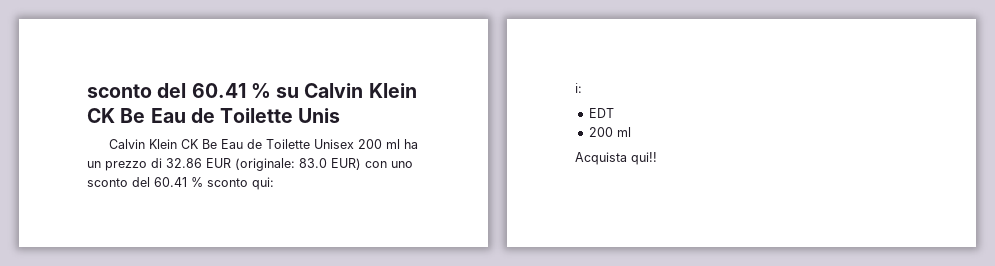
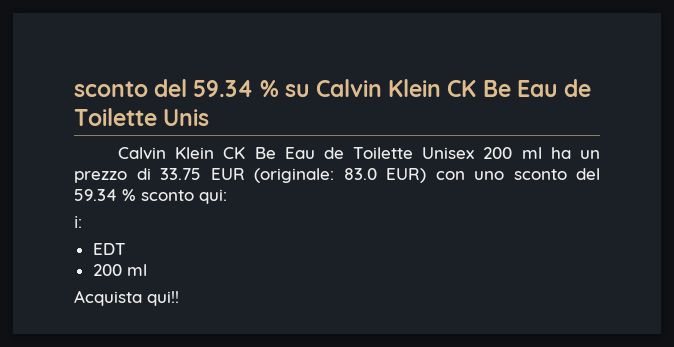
- sconto del 60.41 % su Calvin Klein CK Be Eau de Toilette Unis
+ sconto del 59.34 % su Calvin Klein CK Be Eau de Toilette Unis
- Calvin Klein CK Be Eau de Toilette Unisex 200 ml ha un prezzo di 32.86 EUR (originale: 83.0 EUR) con uno sconto del 60.41 % sconto qui:
+ Calvin Klein CK Be Eau de Toilette Unisex 200 ml ha un prezzo di 33.75 EUR (originale: 83.0 EUR) con uno sconto del 59.34 % sconto qui:

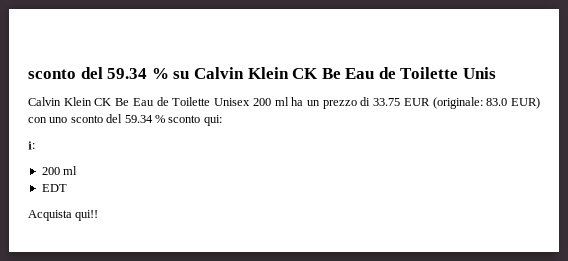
  ℹ:
+ 200 ml
  EDT
- 200 ml

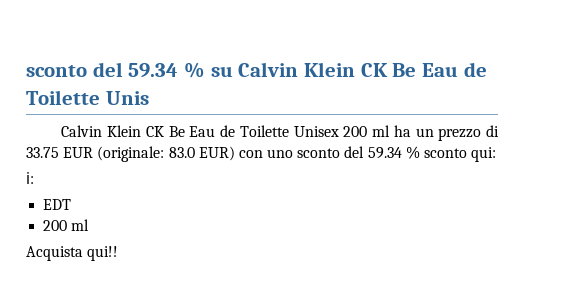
  ℹ:
+ EDT
  200 ml
- EDT

